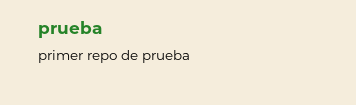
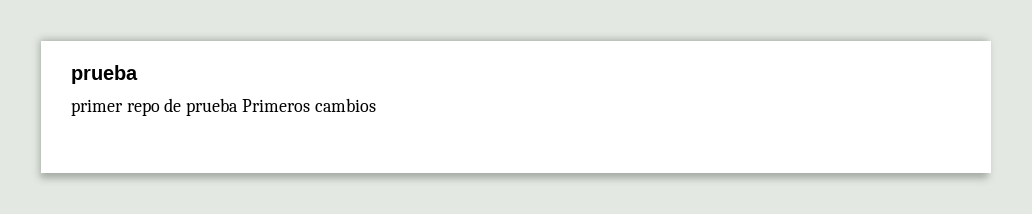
- primer repo de prueba
+ primer repo de prueba Primeros cambios

